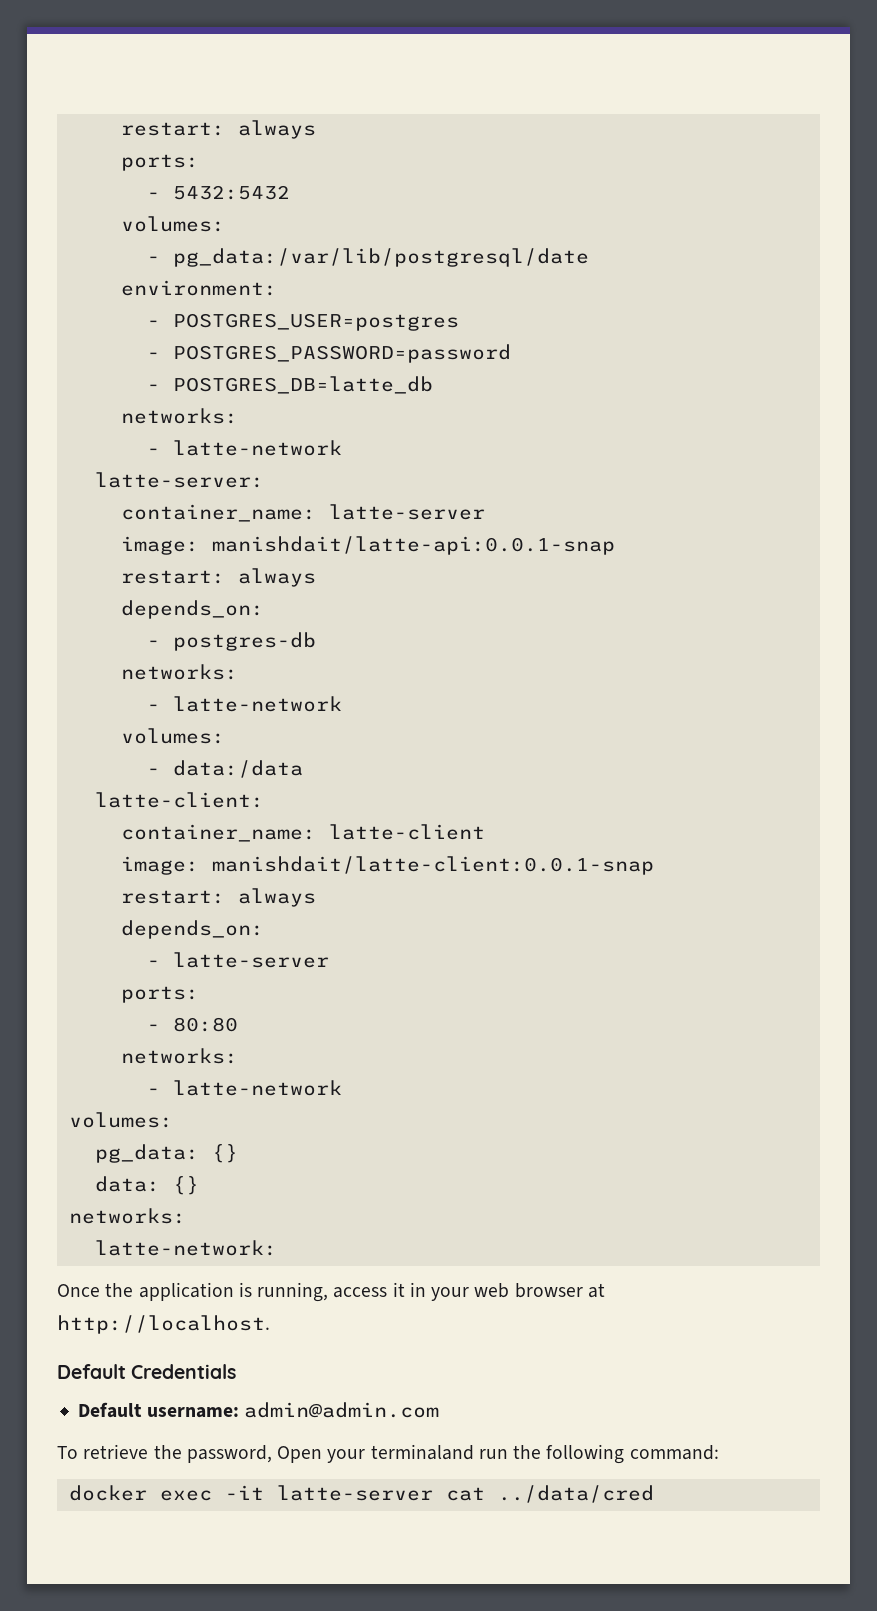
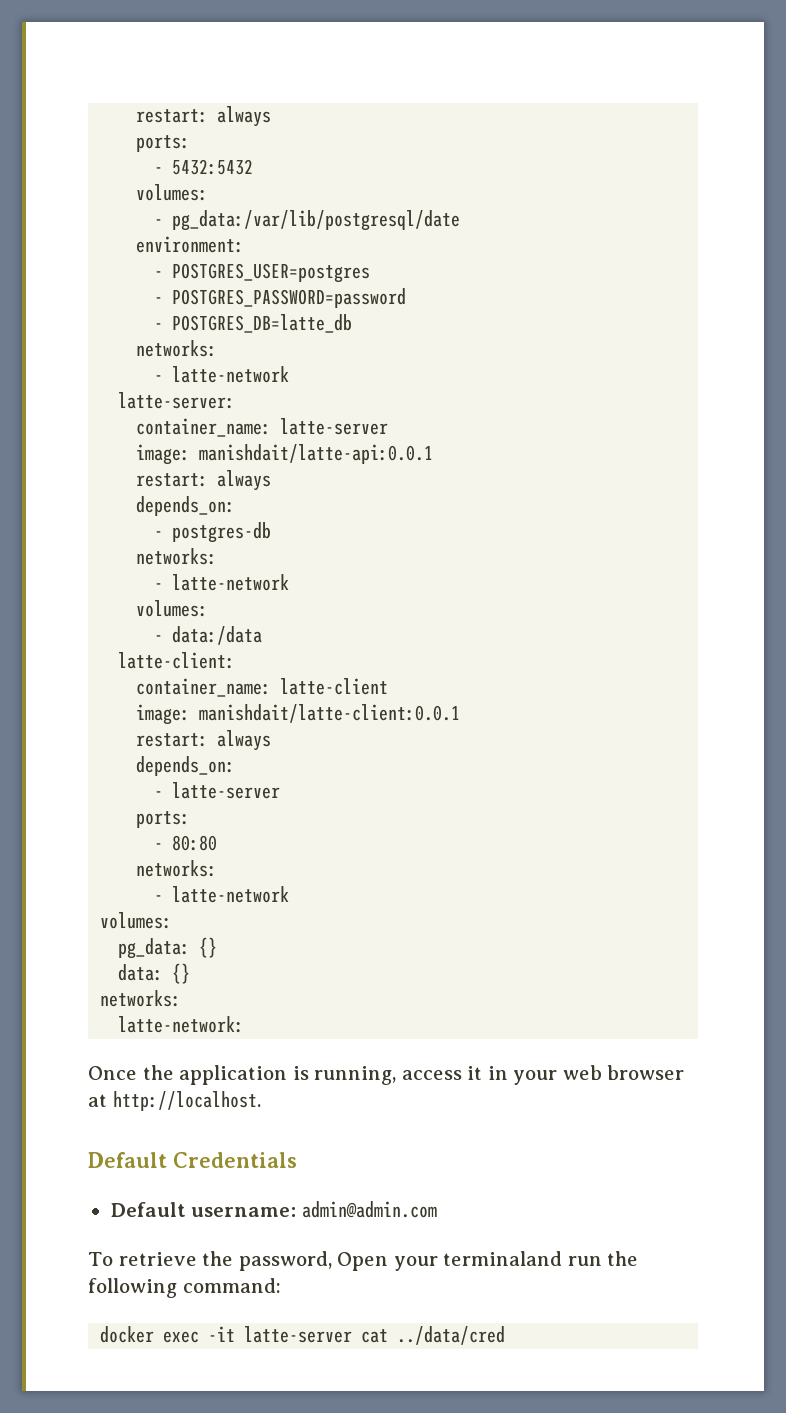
- image: manishdait/latte-api:0.0.1-snap
+ image: manishdait/latte-api:0.0.1
- image: manishdait/latte-client:0.0.1-snap
+ image: manishdait/latte-client:0.0.1

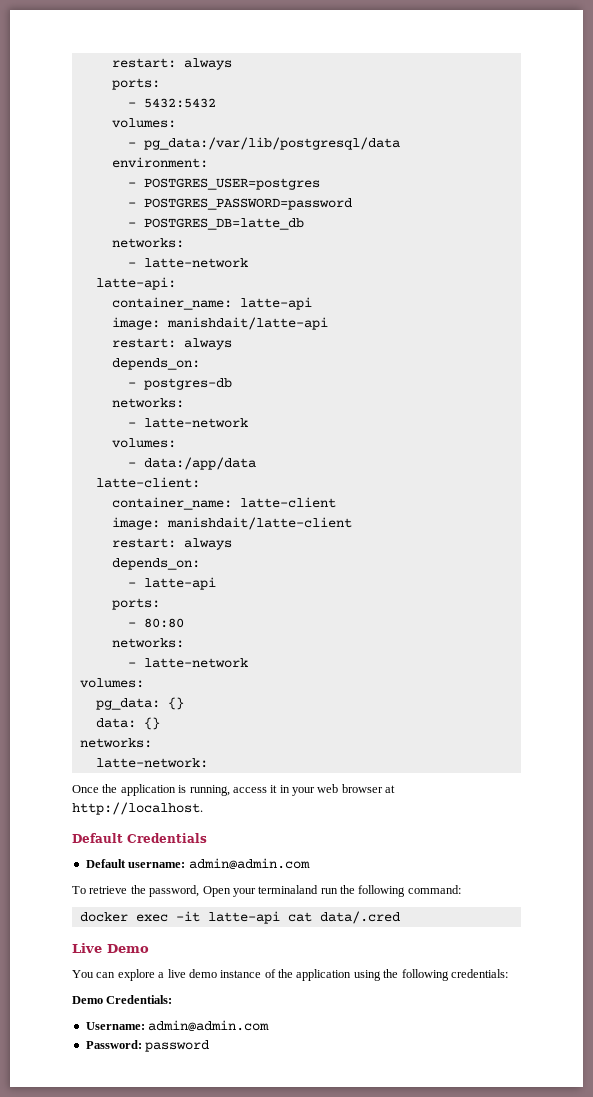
- - pg_data:/var/lib/postgresql/date
+ - pg_data:/var/lib/postgresql/data
- latte-server:
- container_name: latte-server
- image: manishdait/latte-api:0.0.1
+ latte-api:
+ container_name: latte-api
+ image: manishdait/latte-api
- - data:/data
+ - data:/app/data
- image: manishdait/latte-client:0.0.1
+ image: manishdait/latte-client
  restart: always
  depends_on:
- - latte-server
+ - latte-api
- docker exec -it latte-server cat ../data/cred
+ docker exec -it latte-api cat data/.cred
+ Live Demo
+ You can explore a live demo instance of the application using the following credentials:
+ Demo Credentials:
+ Username: admin@admin.com
+ Password: password

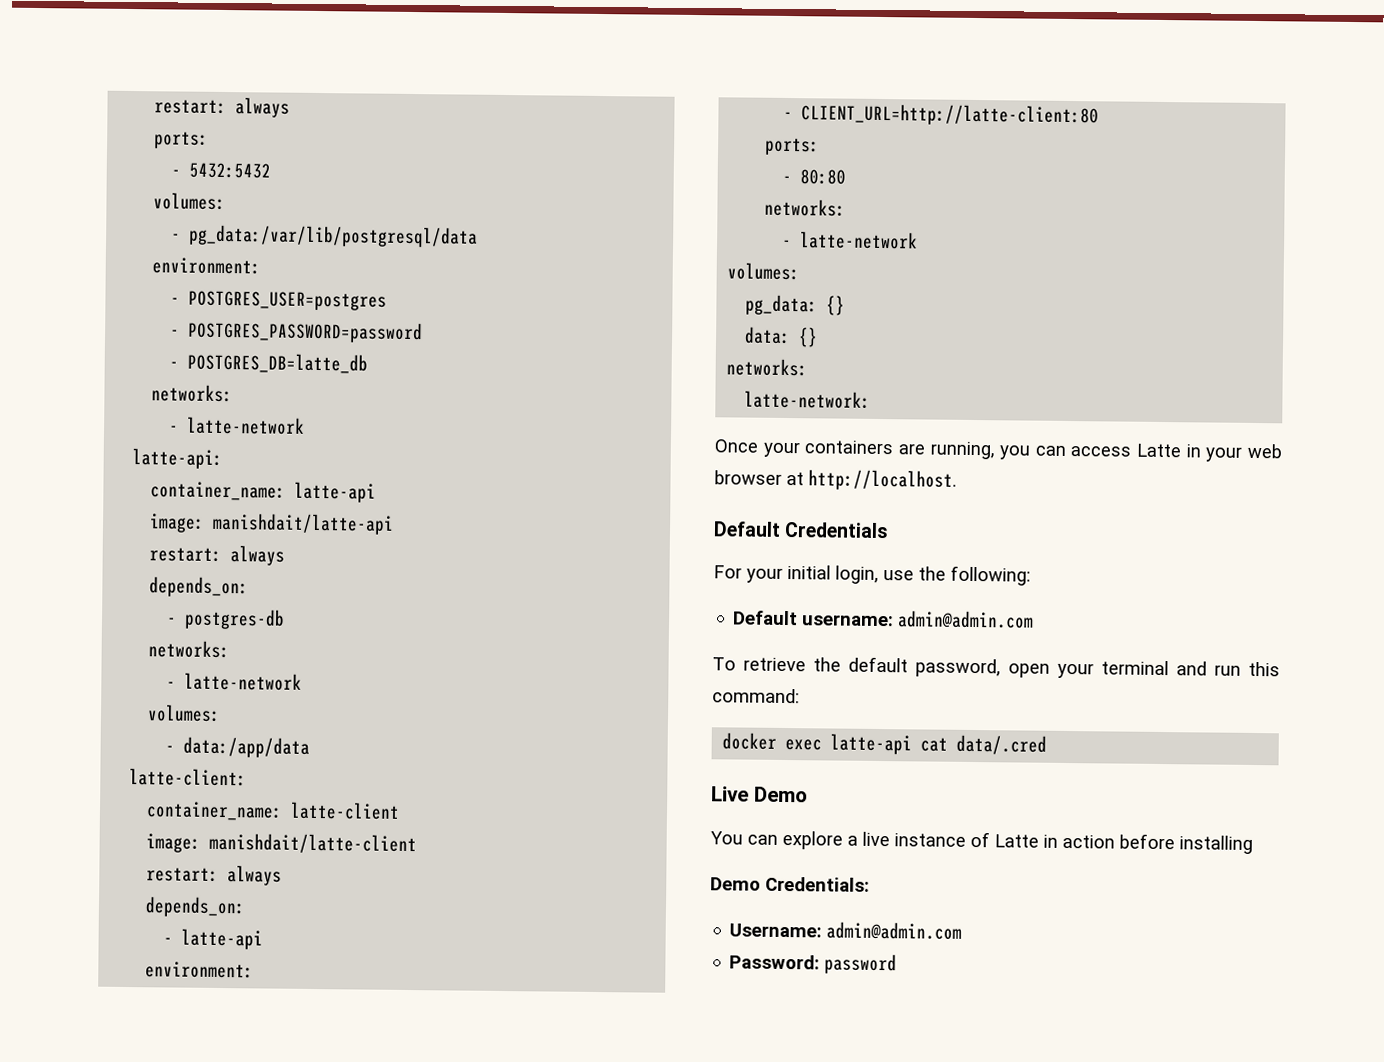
  - latte-api
+ environment:
+ - CLIENT_URL=http://latte-client:80
- Once the application is running, access it in your web browser at http://localhost.
+ Once your containers are running, you can access Latte in your web browser at http://localhost.
+ For your initial login, use the following:
- To retrieve the password, Open your terminaland run the following command:
+ To retrieve the default password, open your terminal and run this command:
- docker exec -it latte-api cat data/.cred
+ docker exec latte-api cat data/.cred
- You can explore a live demo instance of the application using the following credentials:
+ You can explore a live instance of Latte in action before installing

